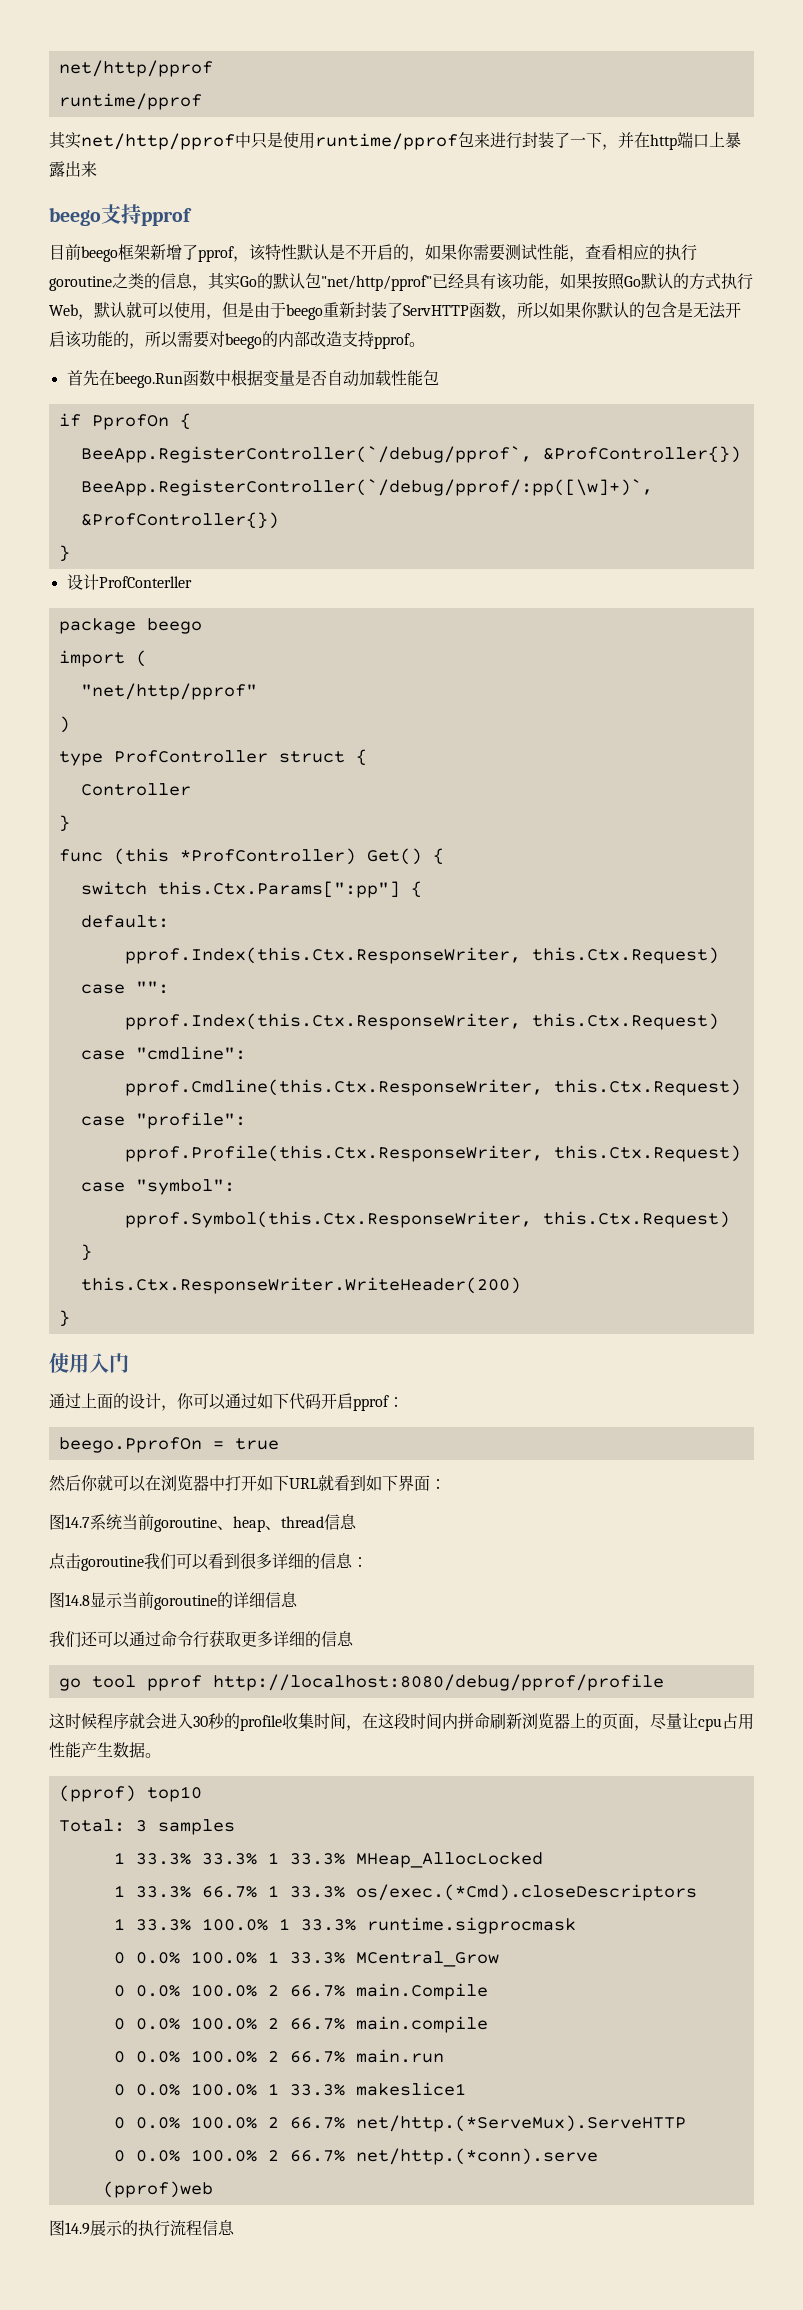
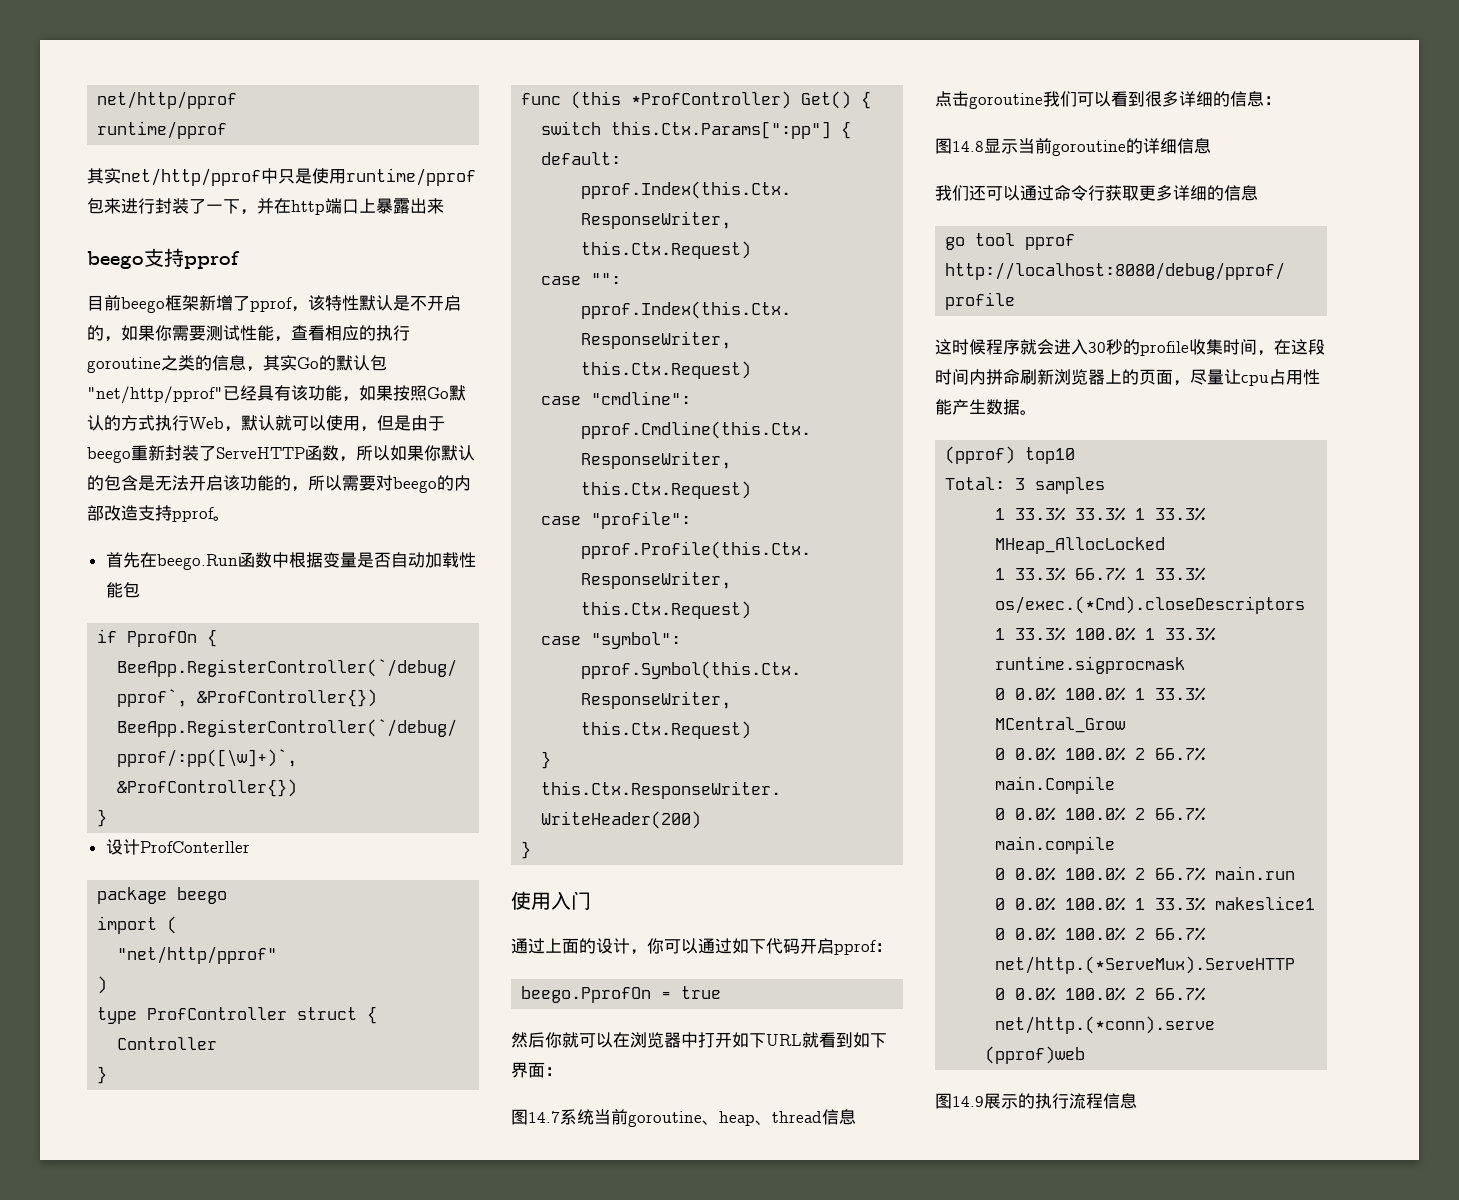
- 目前beego框架新增了pprof，该特性默认是不开启的，如果你需要测试性能，查看相应的执行goroutine之类的信息，其实Go的默认包"net/http/pprof"已经具有该功能，如果按照Go默认的方式执行Web，默认就可以使用，但是由于beego重新封装了ServHTTP函数，所以如果你默认的包含是无法开启该功能的，所以需要对beego的内部改造支持pprof。
+ 目前beego框架新增了pprof，该特性默认是不开启的，如果你需要测试性能，查看相应的执行goroutine之类的信息，其实Go的默认包"net/http/pprof"已经具有该功能，如果按照Go默认的方式执行Web，默认就可以使用，但是由于beego重新封装了ServeHTTP函数，所以如果你默认的包含是无法开启该功能的，所以需要对beego的内部改造支持pprof。

